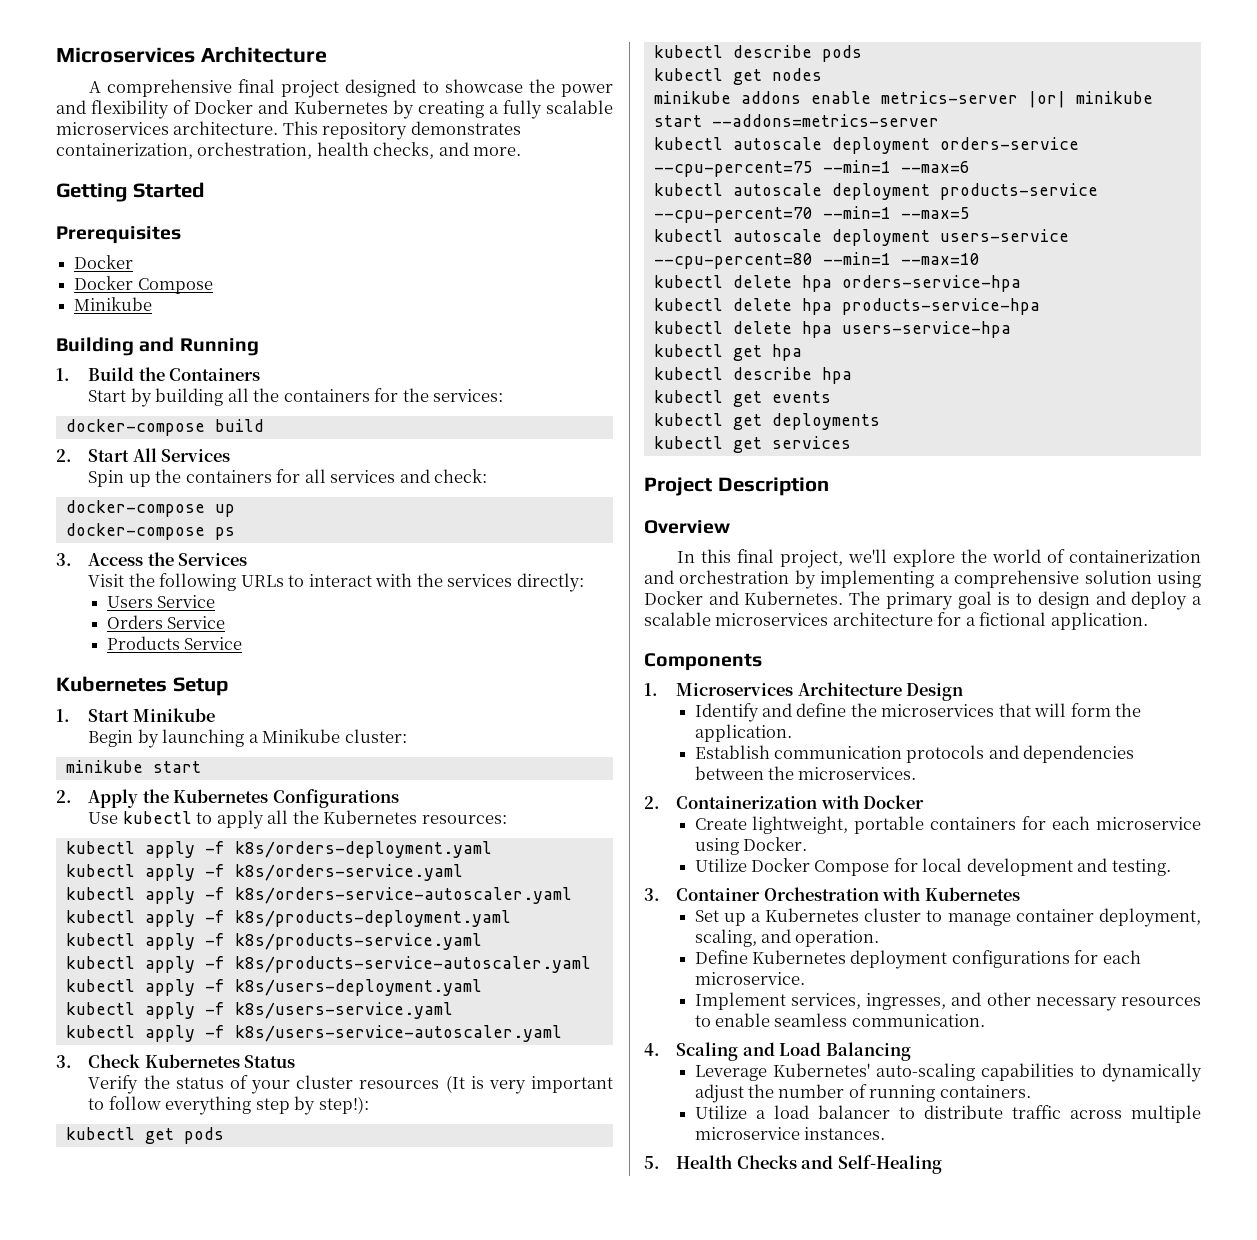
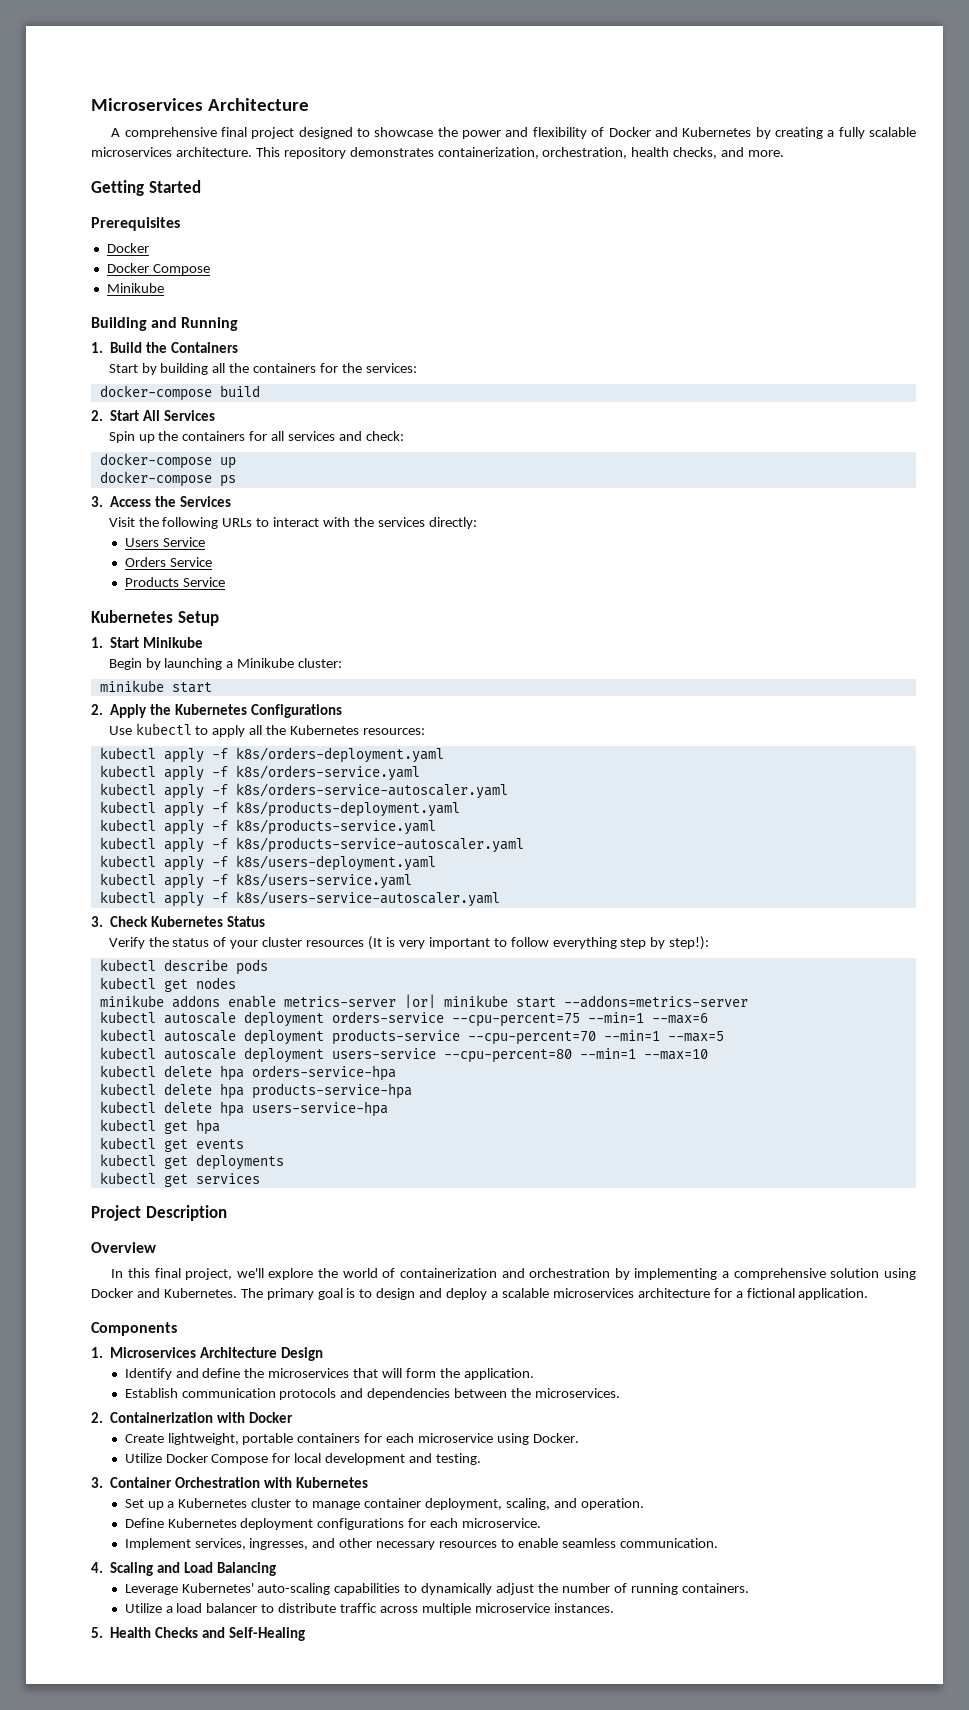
- kubectl get pods
- kubectl describe hpa

